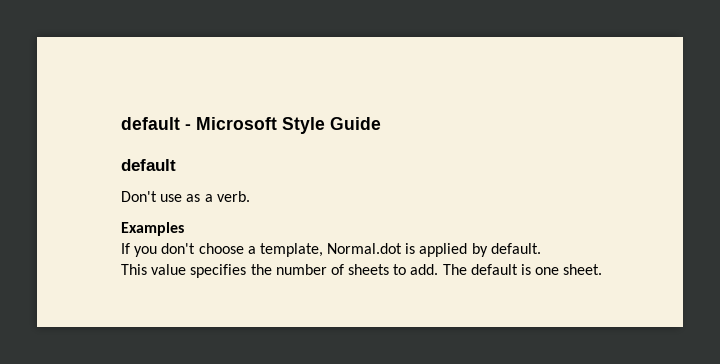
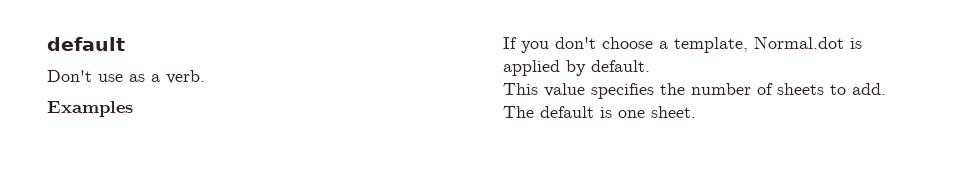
- default - Microsoft Style Guide

